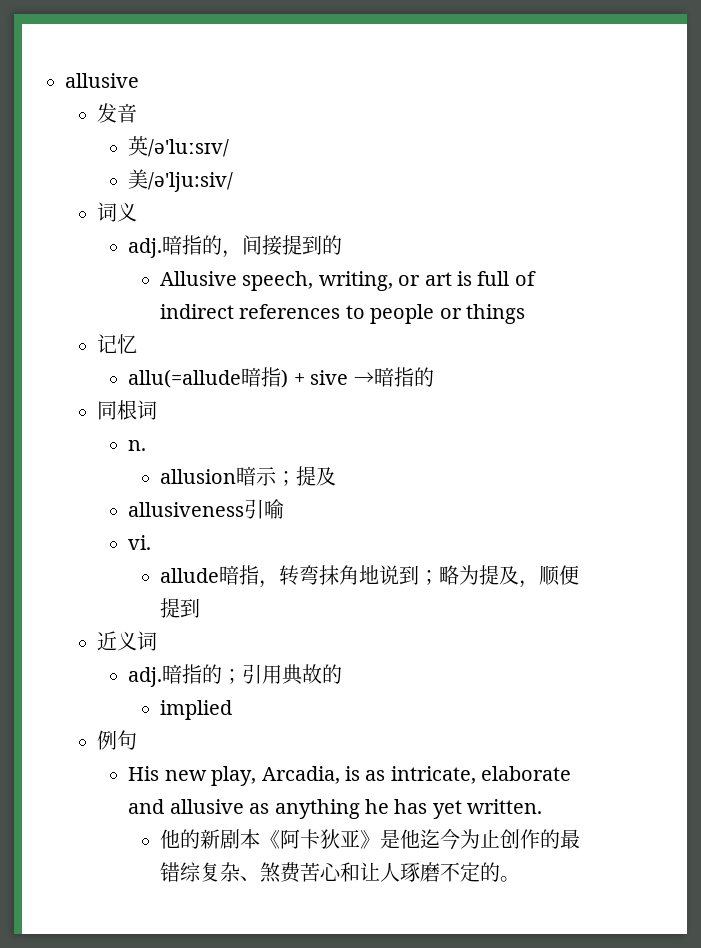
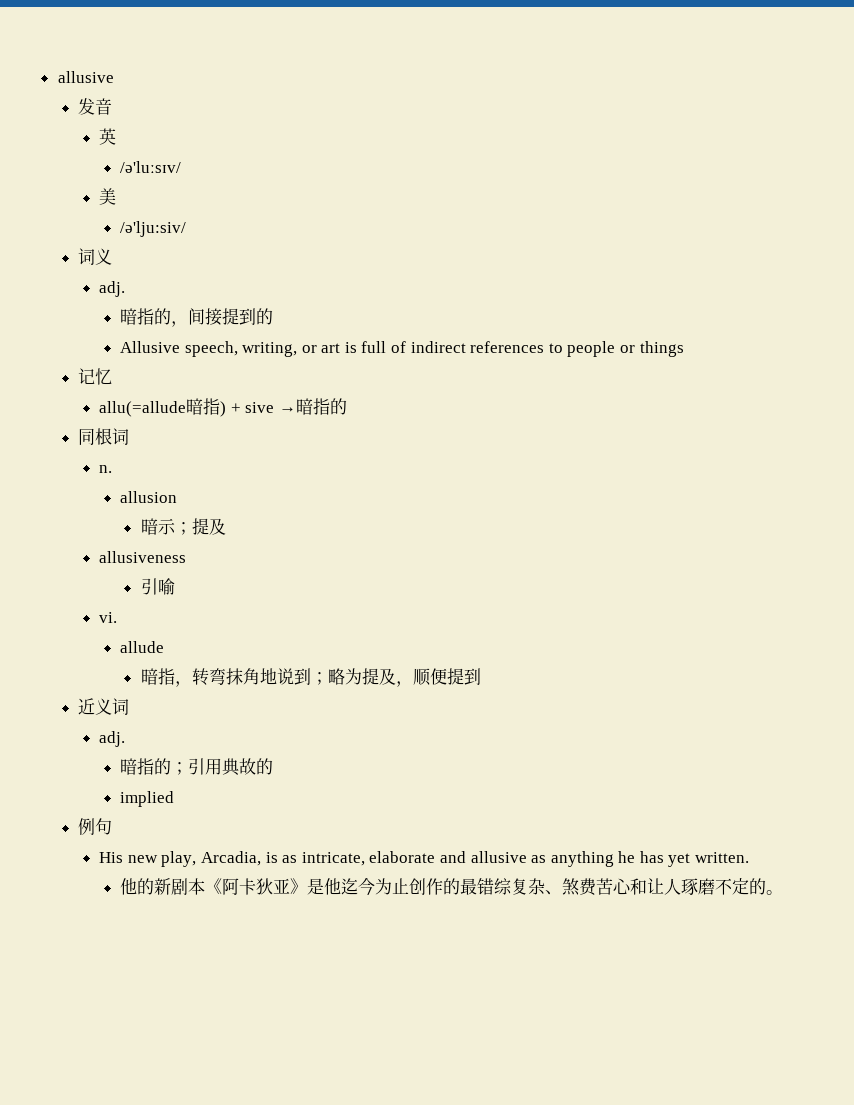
- 英/ə'luːsɪv/
+ 英
+ /ə'luːsɪv/
- 美/ə'lju:siv/
+ 美
+ /ə'lju:siv/
  词义
- adj.暗指的，间接提到的
+ adj.
+ 暗指的，间接提到的
- allusion暗示；提及
+ allusion
+ 暗示；提及
- allusiveness引喻
+ allusiveness
+ 引喻
- allude暗指，转弯抹角地说到；略为提及，顺便提到
+ allude
+ 暗指，转弯抹角地说到；略为提及，顺便提到
  近义词
- adj.暗指的；引用典故的
+ adj.
+ 暗指的；引用典故的

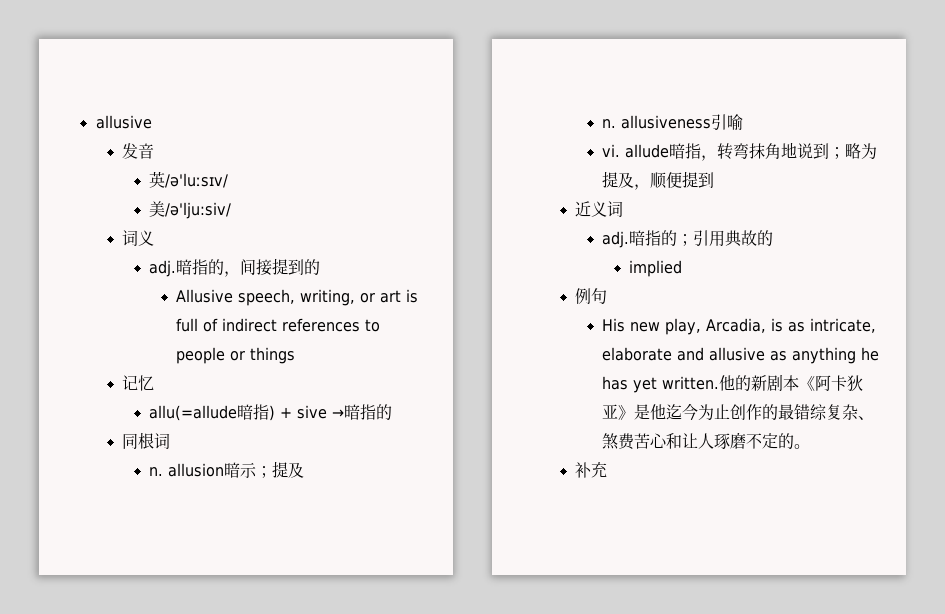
- 英
- /ə'luːsɪv/
+ 英/ə'luːsɪv/
- 美
- /ə'lju:siv/
+ 美/ə'lju:siv/
  词义
- adj.
- 暗指的，间接提到的
+ adj.暗指的，间接提到的
- n.
- allusion
- 暗示；提及
+ n. allusion暗示；提及
- allusiveness
- 引喻
+ n. allusiveness引喻
- vi.
- allude
- 暗指，转弯抹角地说到；略为提及，顺便提到
+ vi. allude暗指，转弯抹角地说到；略为提及，顺便提到
  近义词
- adj.
- 暗指的；引用典故的
+ adj.暗指的；引用典故的
- His new play, Arcadia, is as intricate, elaborate and allusive as anything he has yet written.
- 他的新剧本《阿卡狄亚》是他迄今为止创作的最错综复杂、煞费苦心和让人琢磨不定的。
+ His new play, Arcadia, is as intricate, elaborate and allusive as anything he has yet written.他的新剧本《阿卡狄亚》是他迄今为止创作的最错综复杂、煞费苦心和让人琢磨不定的。
+ 补充

